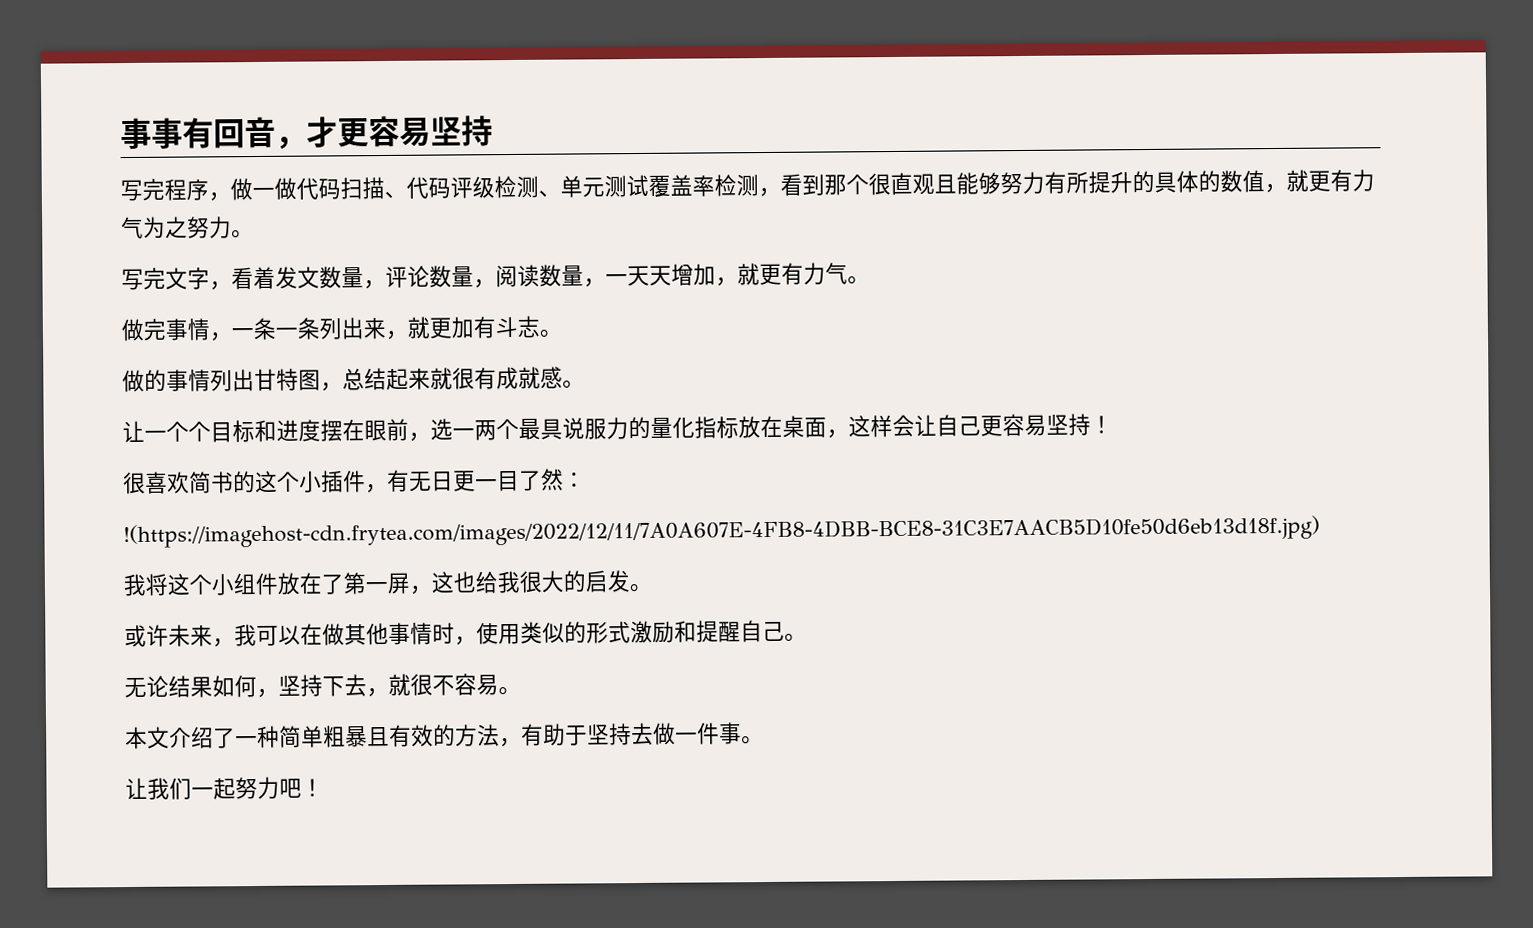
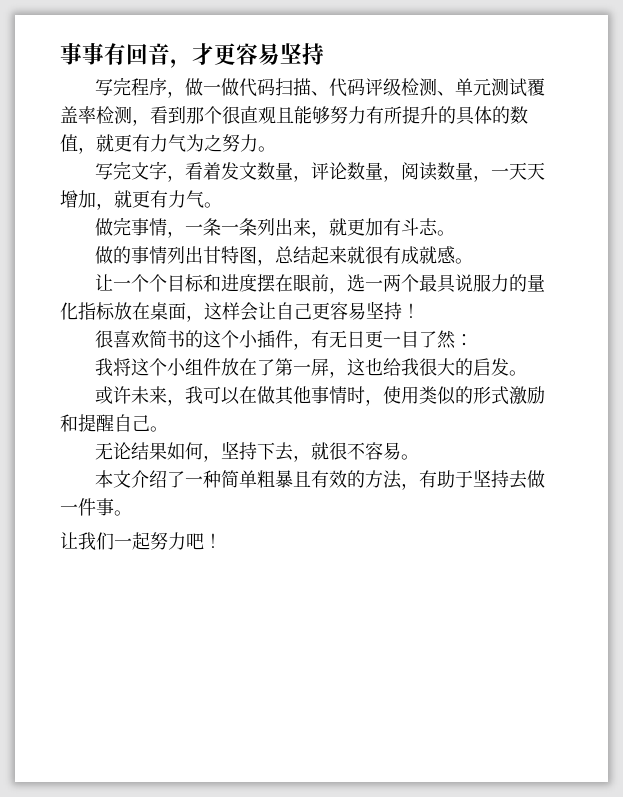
- !(https://imagehost-cdn.frytea.com/images/2022/12/11/7A0A607E-4FB8-4DBB-BCE8-31C3E7AACB5D10fe50d6eb13d18f.jpg)

